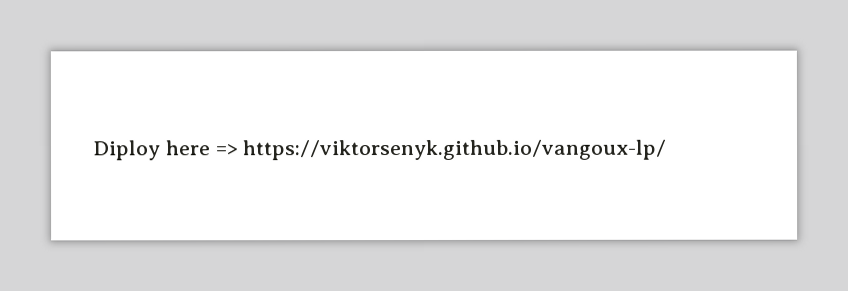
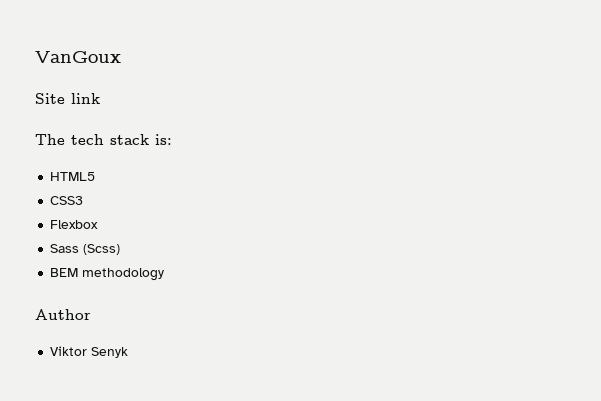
- Diploy here => https://viktorsenyk.github.io/vangoux-lp/
+ VanGoux
+ Site link
+ The tech stack is:
+ HTML5
+ CSS3
+ Flexbox
+ Sass (Scss)
+ BEM methodology
+ Author
+ Viktor Senyk

